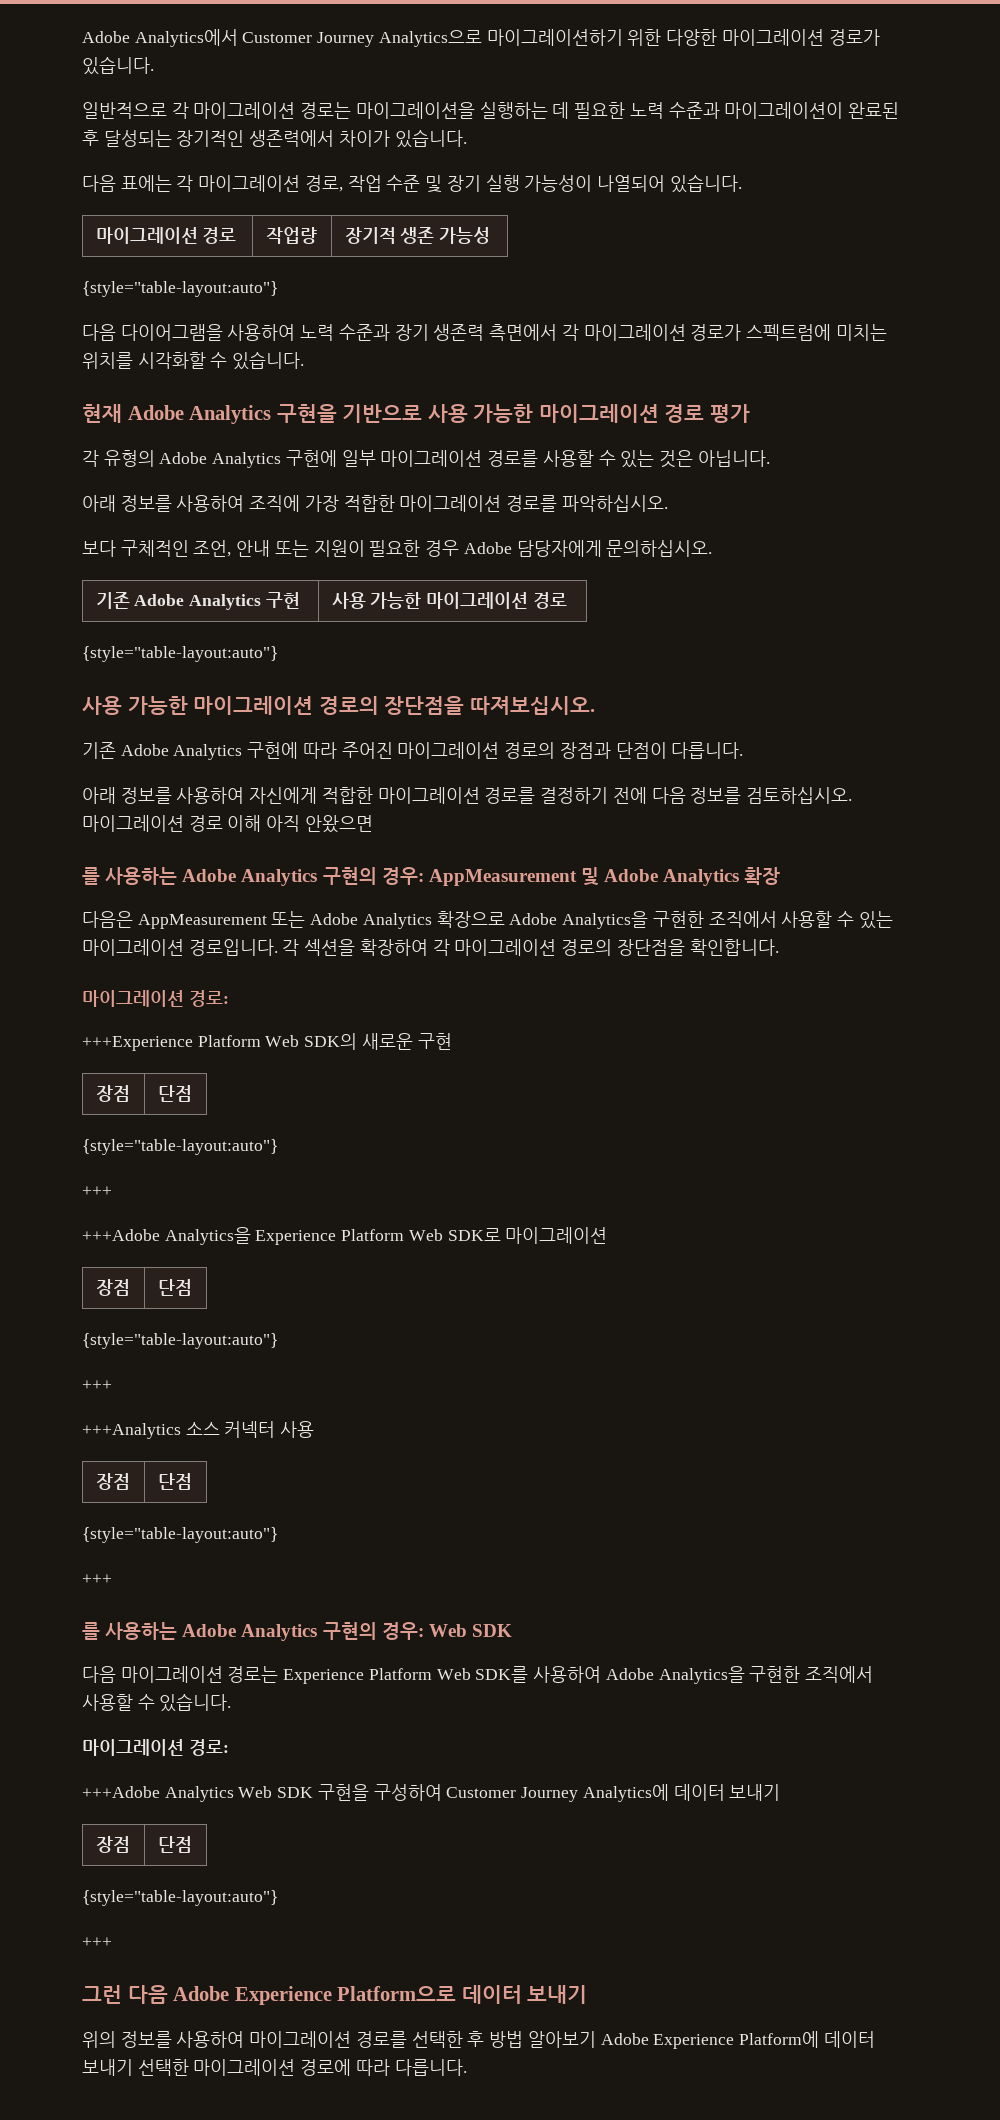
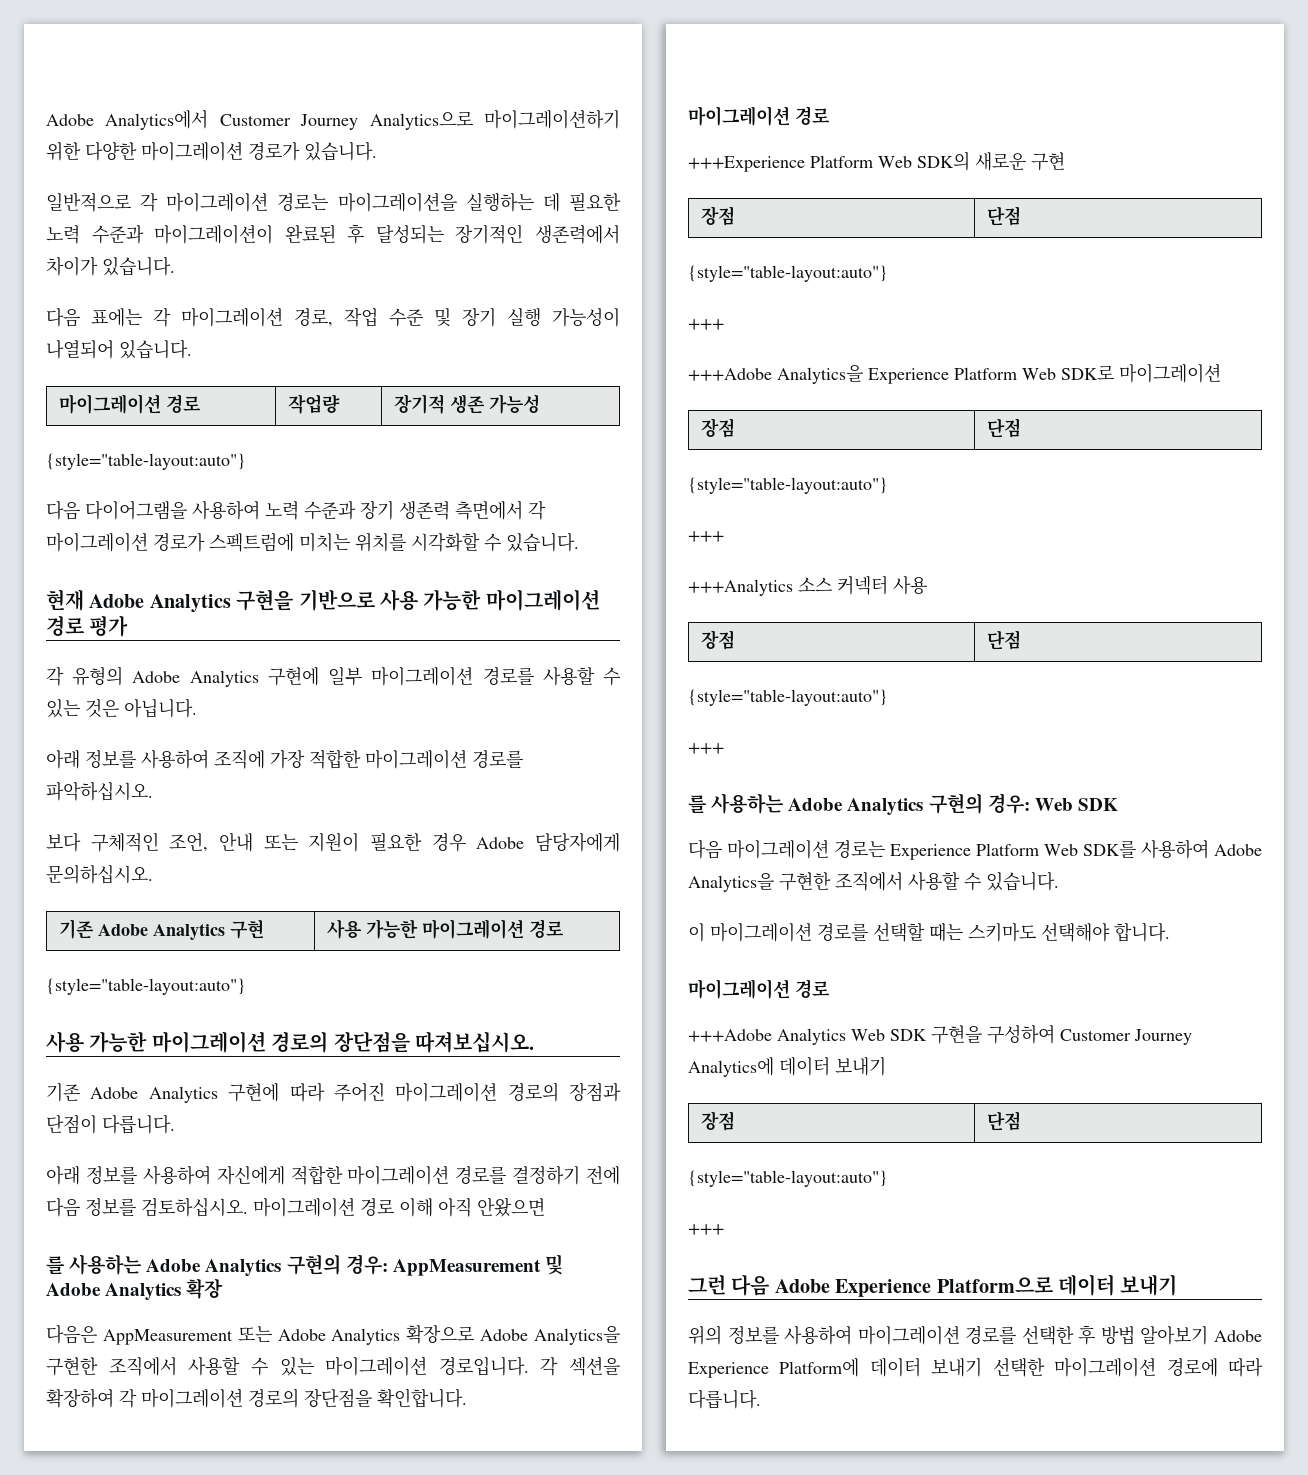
  각 섹션을 확장하여 각 마이그레이션 경로의 장단점을 확인합니다.
- 마이그레이션 경로:
+ 마이그레이션 경로
  다음 마이그레이션 경로는 Experience Platform Web SDK를 사용하여 Adobe Analytics을 구현한 조직에서 사용할 수 있습니다.
- 마이그레이션 경로:
+ 이 마이그레이션 경로를 선택할 때는 스키마도 선택해야 합니다.
+ 마이그레이션 경로

